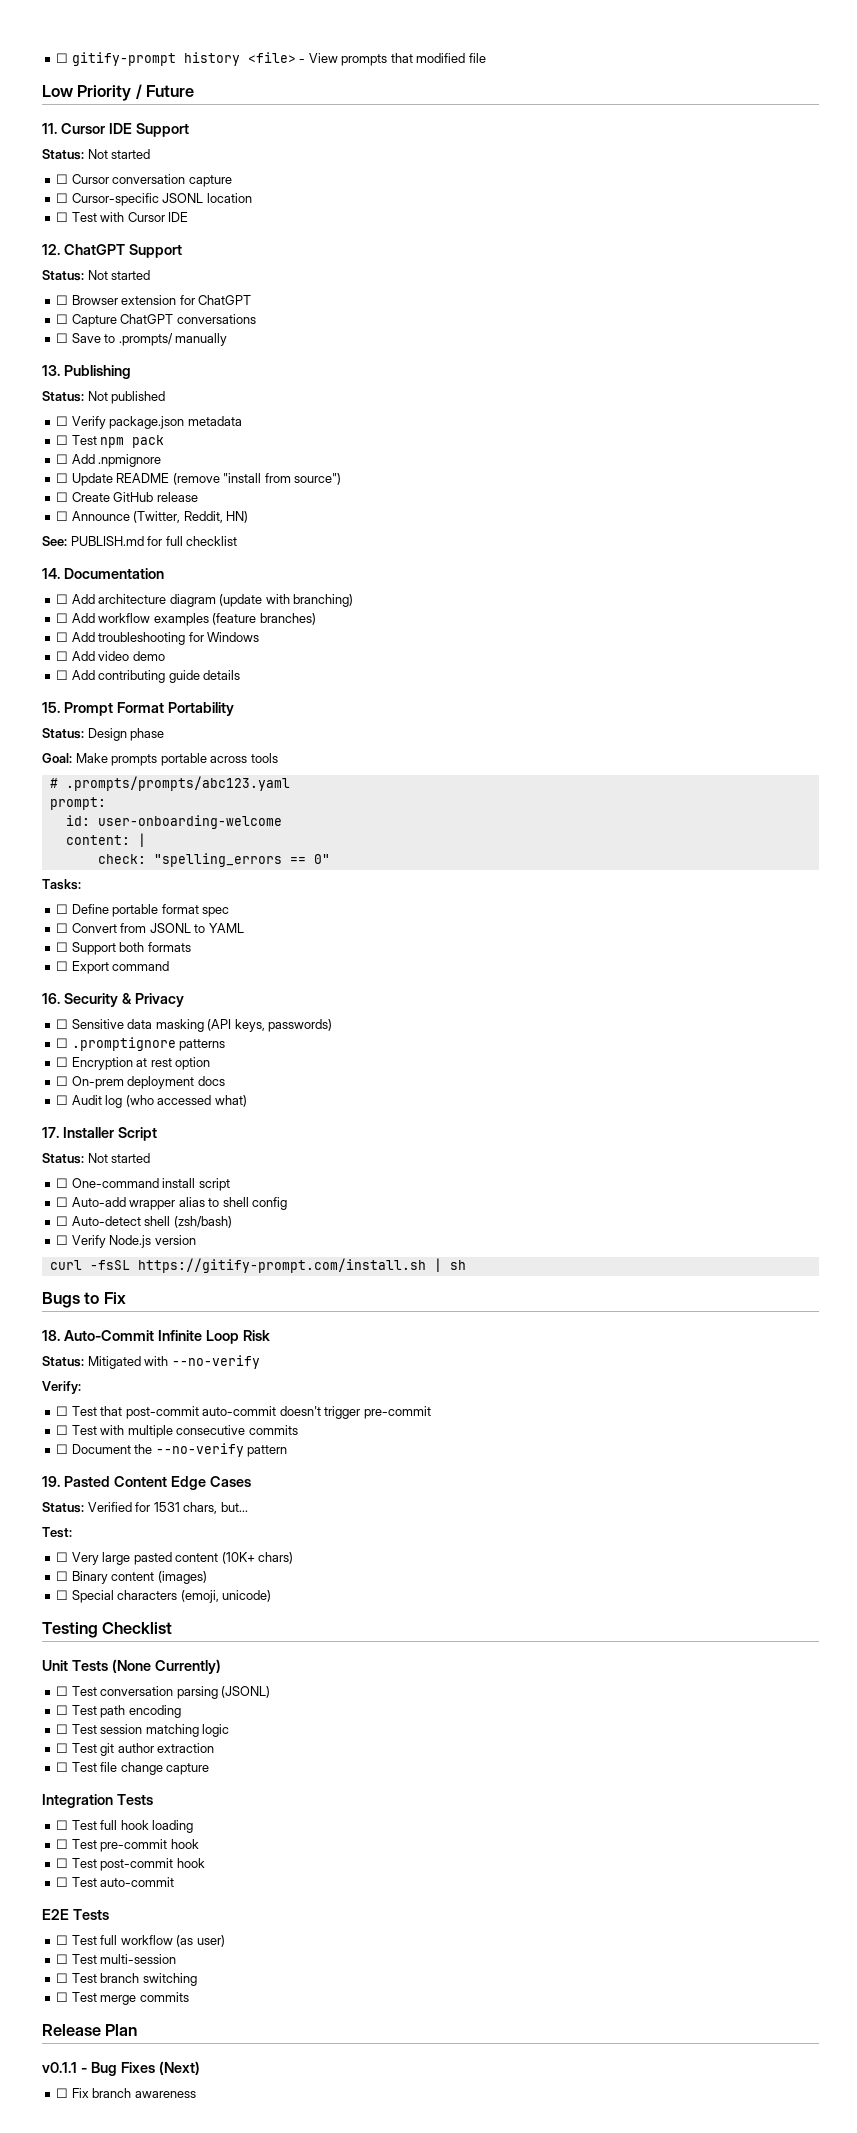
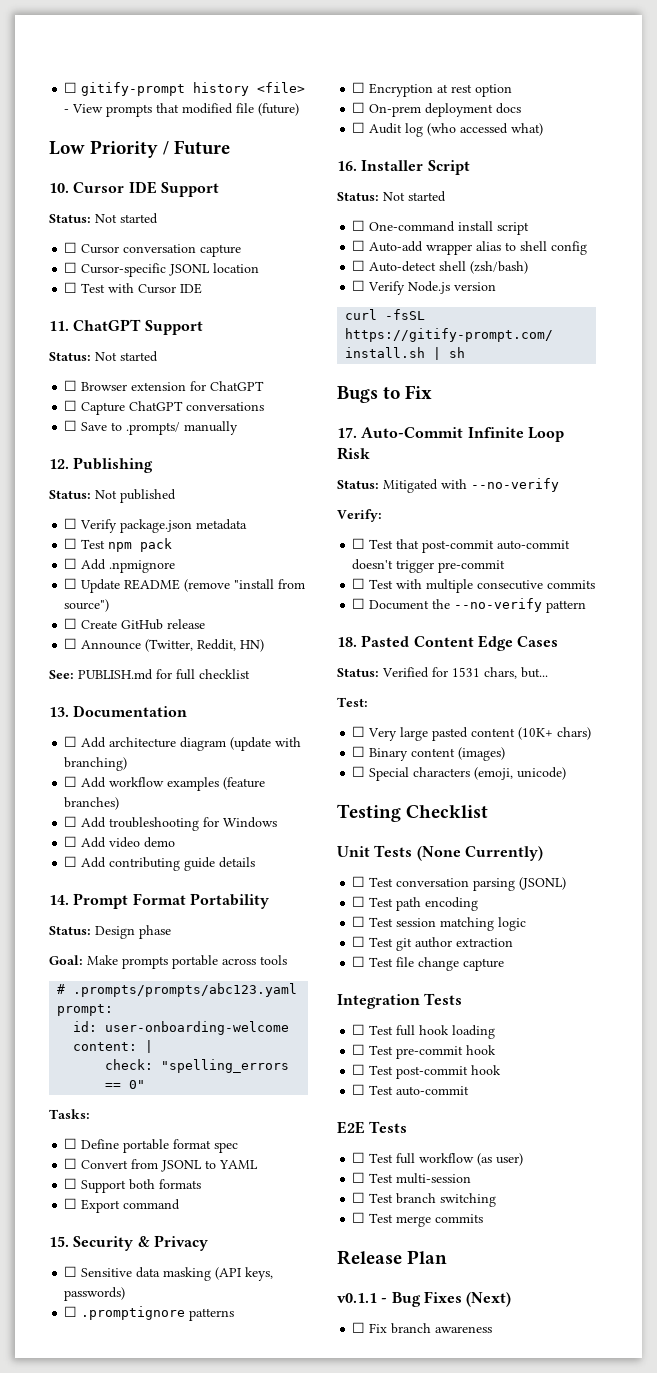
- ☐ gitify-prompt history <file> - View prompts that modified file
+ ☐ gitify-prompt history <file> - View prompts that modified file (future)
- 11. Cursor IDE Support
+ 10. Cursor IDE Support
- 12. ChatGPT Support
+ 11. ChatGPT Support
- 13. Publishing
+ 12. Publishing
- 14. Documentation
+ 13. Documentation
- 15. Prompt Format Portability
+ 14. Prompt Format Portability
- 16. Security & Privacy
+ 15. Security & Privacy
- 17. Installer Script
+ 16. Installer Script
- 18. Auto-Commit Infinite Loop Risk
+ 17. Auto-Commit Infinite Loop Risk
- 19. Pasted Content Edge Cases
+ 18. Pasted Content Edge Cases

